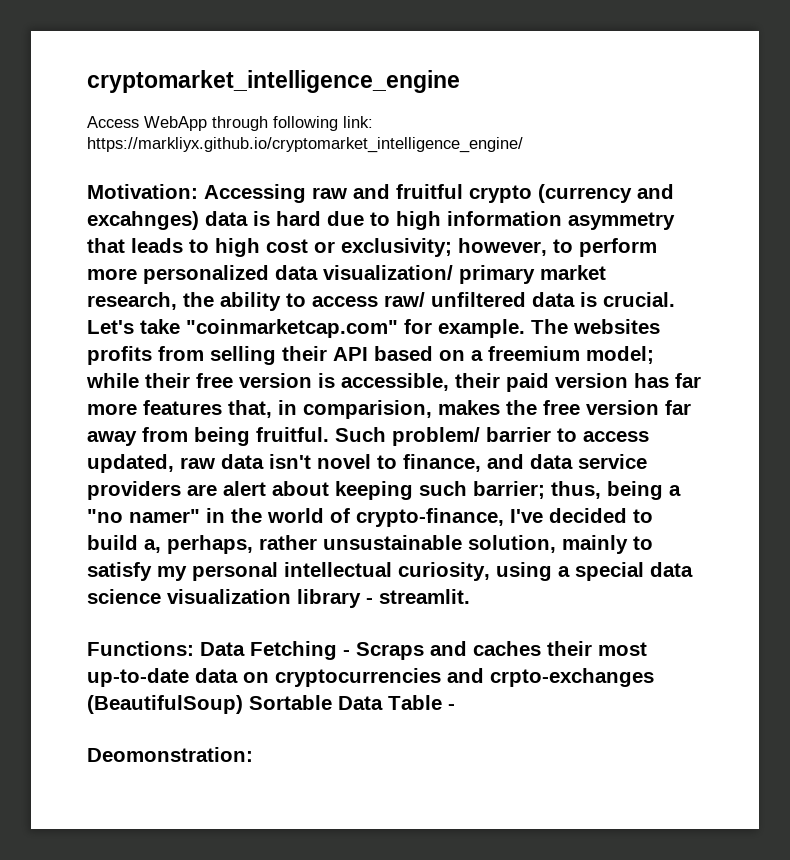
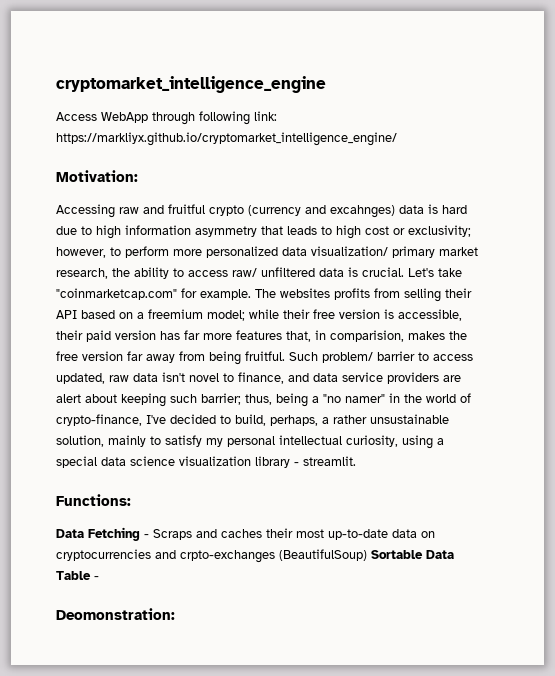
- Motivation: Accessing raw and fruitful crypto (currency and excahnges) data is hard due to high information asymmetry that leads to high cost or exclusivity; however, to perform more personalized data visualization/ primary market research, the ability to access raw/ unfiltered data is crucial.
+ Motivation:
+ Accessing raw and fruitful crypto (currency and excahnges) data is hard due to high information asymmetry that leads to high cost or exclusivity; however, to perform more personalized data visualization/ primary market research, the ability to access raw/ unfiltered data is crucial.
- Such problem/ barrier to access updated, raw data isn't novel to finance, and data service providers are alert about keeping such barrier; thus, being a "no namer" in the world of crypto-finance, I've decided to build a, perhaps, rather unsustainable solution, mainly to satisfy my personal intellectual curiosity, using a special data science visualization library - streamlit.
+ Such problem/ barrier to access updated, raw data isn't novel to finance, and data service providers are alert about keeping such barrier; thus, being a "no namer" in the world of crypto-finance, I've decided to build, perhaps, a rather unsustainable solution, mainly to satisfy my personal intellectual curiosity, using a special data science visualization library - streamlit.
- Functions: Data Fetching - Scraps and caches their most up-to-date data on cryptocurrencies and crpto-exchanges (BeautifulSoup) Sortable Data Table -
+ Functions:
+ Data Fetching - Scraps and caches their most up-to-date data on cryptocurrencies and crpto-exchanges (BeautifulSoup) Sortable Data Table -

